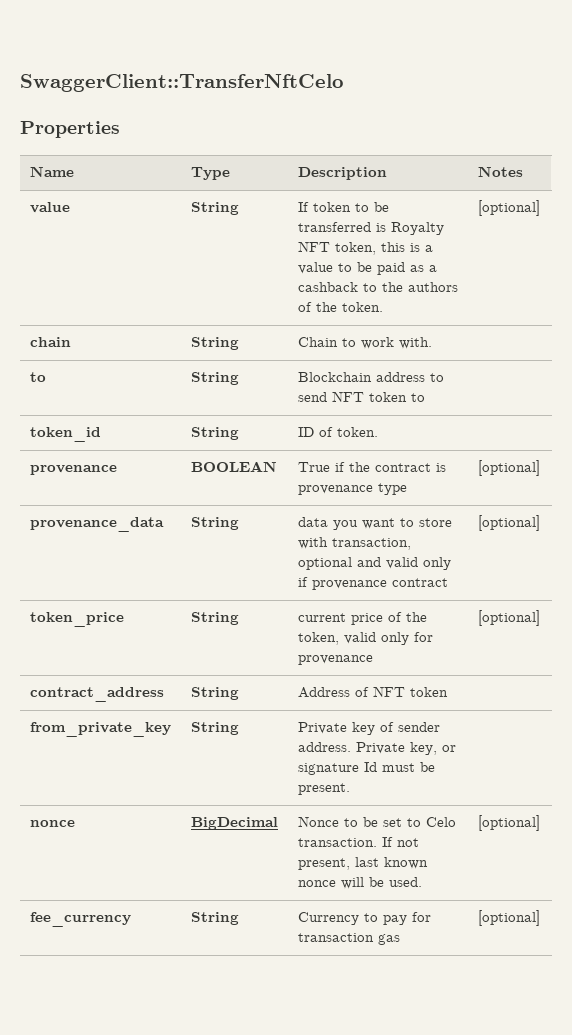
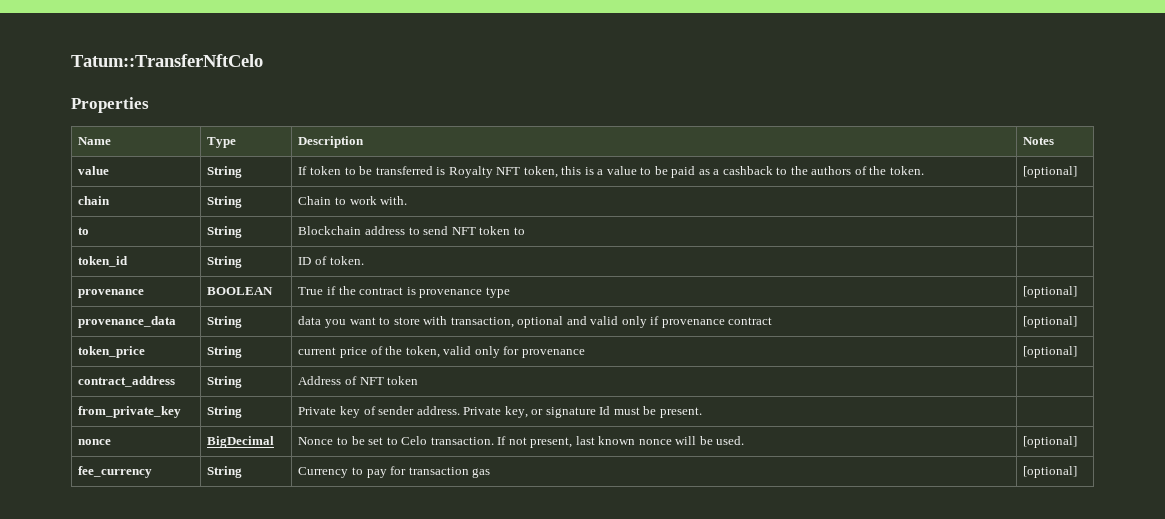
- SwaggerClient::TransferNftCelo
+ Tatum::TransferNftCelo

